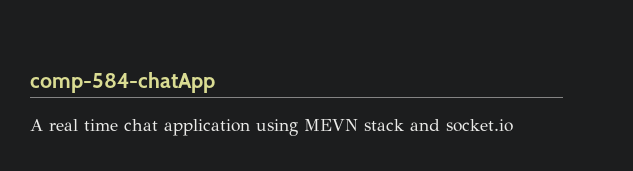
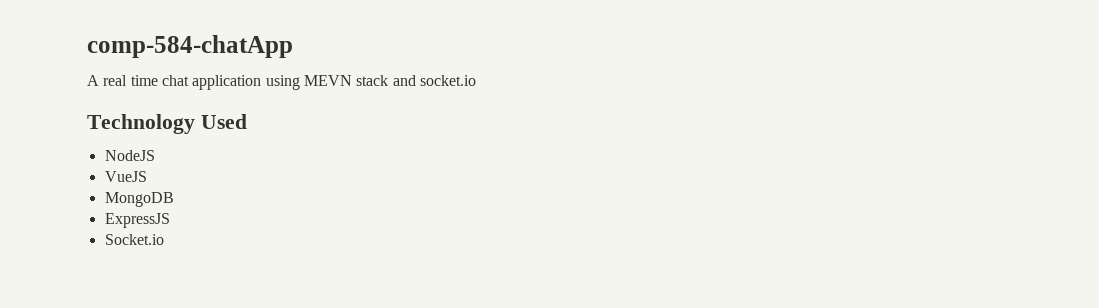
+ Technology Used
+ NodeJS
+ VueJS
+ MongoDB
+ ExpressJS
+ Socket.io

